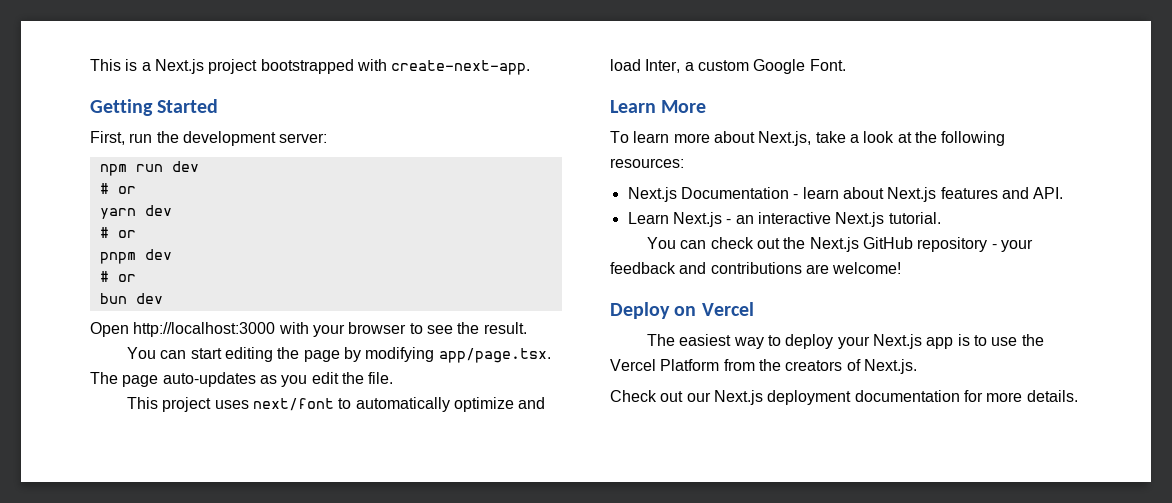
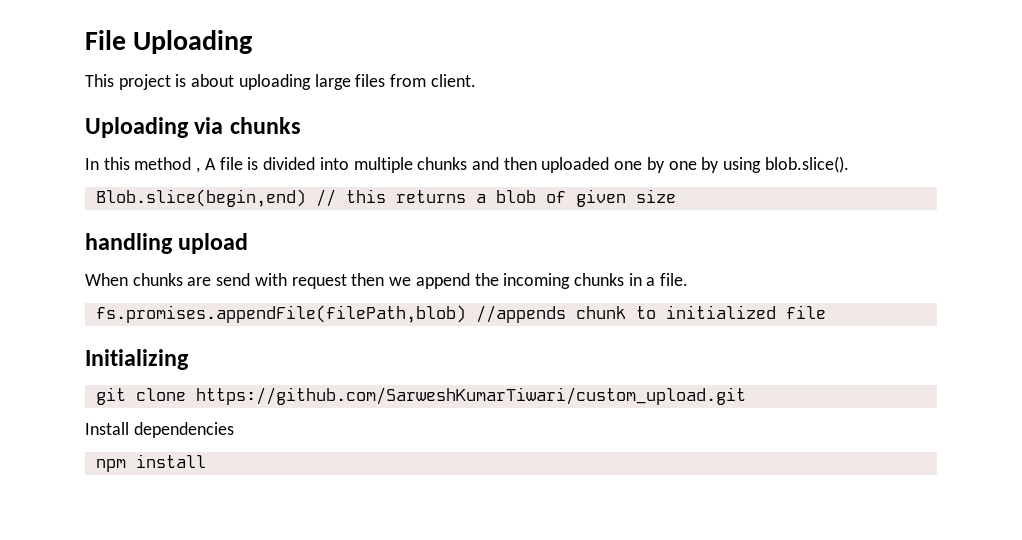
- This is a Next.js project bootstrapped with create-next-app.
- Getting Started
- First, run the development server:
- npm run dev
- # or
- yarn dev
- # or
- pnpm dev
- # or
- bun dev
- Open http://localhost:3000 with your browser to see the result.
- You can start editing the page by modifying app/page.tsx. The page auto-updates as you edit the file.
- This project uses next/font to automatically optimize and load Inter, a custom Google Font.
- Learn More
- To learn more about Next.js, take a look at the following resources:
- Next.js Documentation - learn about Next.js features and API.
- Learn Next.js - an interactive Next.js tutorial.
- You can check out the Next.js GitHub repository - your feedback and contributions are welcome!
- Deploy on Vercel
- The easiest way to deploy your Next.js app is to use the Vercel Platform from the creators of Next.js.
- Check out our Next.js deployment documentation for more details.
+ File Uploading
+ This project is about uploading large files from client.
+ Uploading via chunks
+ In this method , A file is divided into multiple chunks and then uploaded one by one by using blob.slice().
+ Blob.slice(begin,end) // this returns a blob of given size
+ handling upload
+ When chunks are send with request then we append the incoming chunks in a file.
+ fs.promises.appendFile(filePath,blob) //appends chunk to initialized file
+ Initializing
+ git clone https://github.com/SarweshKumarTiwari/custom_upload.git
+ Install dependencies
+ npm install

